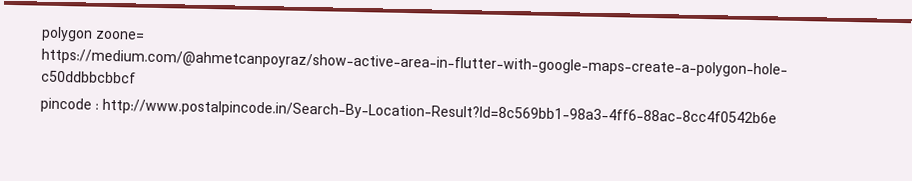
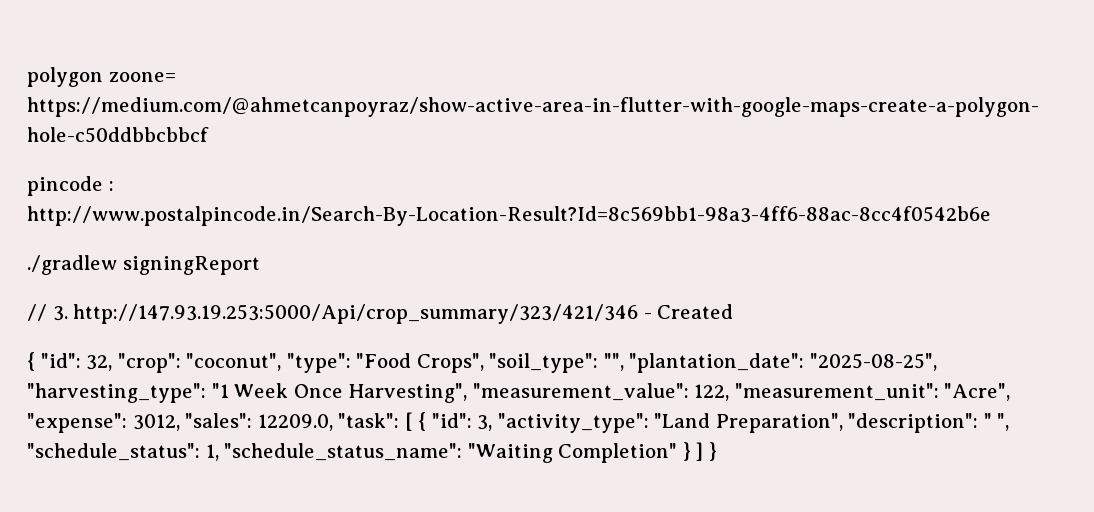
+ ./gradlew signingReport
+ // 3. http://147.93.19.253:5000/Api/crop_summary/323/421/346 - Created
+ { "id": 32, "crop": "coconut", "type": "Food Crops", "soil_type": "", "plantation_date": "2025-08-25", "harvesting_type": "1 Week Once Harvesting", "measurement_value": 122, "measurement_unit": "Acre", "expense": 3012, "sales": 12209.0, "task": [ { "id": 3, "activity_type": "Land Preparation", "description": " ", "schedule_status": 1, "schedule_status_name": "Waiting Completion" } ] }

